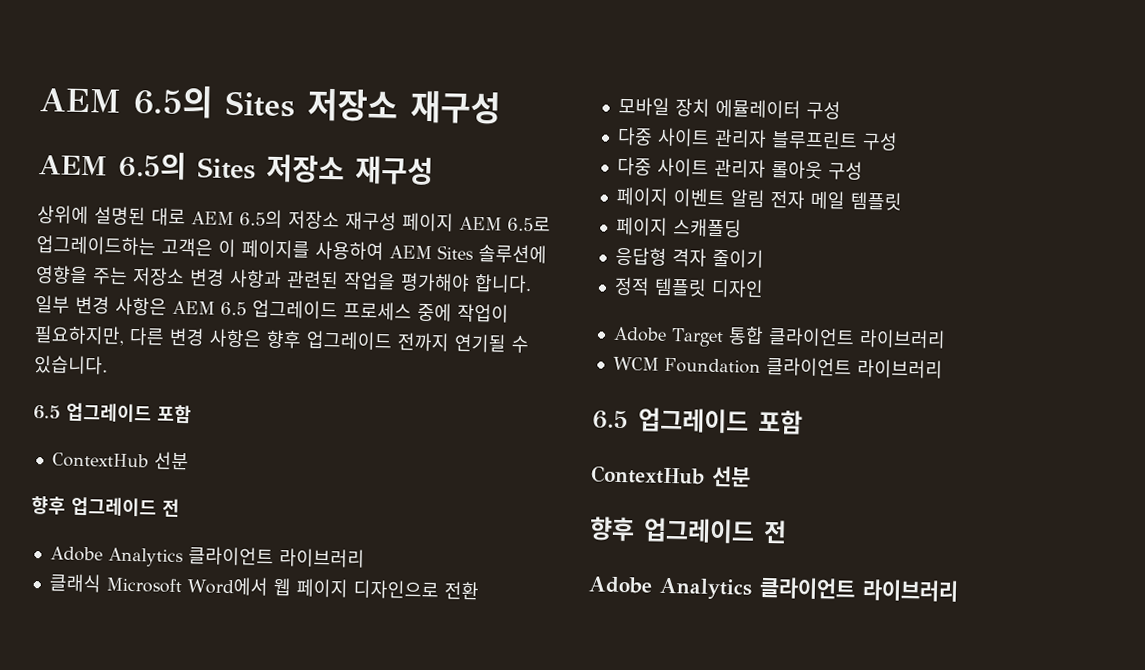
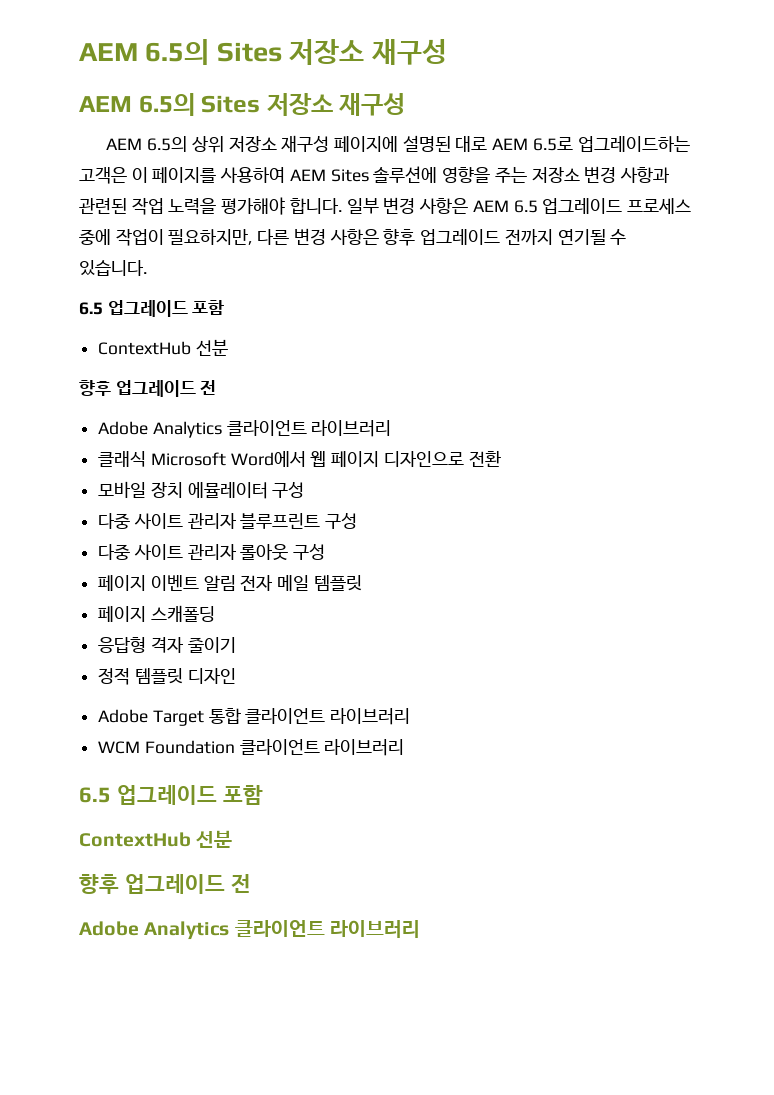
- 상위에 설명된 대로 AEM 6.5의 저장소 재구성 페이지 AEM 6.5로 업그레이드하는 고객은 이 페이지를 사용하여 AEM Sites 솔루션에 영향을 주는 저장소 변경 사항과 관련된 작업을 평가해야 합니다.
+ AEM 6.5의 상위 저장소 재구성 페이지에 설명된 대로 AEM 6.5로 업그레이드하는 고객은 이 페이지를 사용하여 AEM Sites 솔루션에 영향을 주는 저장소 변경 사항과 관련된 작업 노력을 평가해야 합니다.

